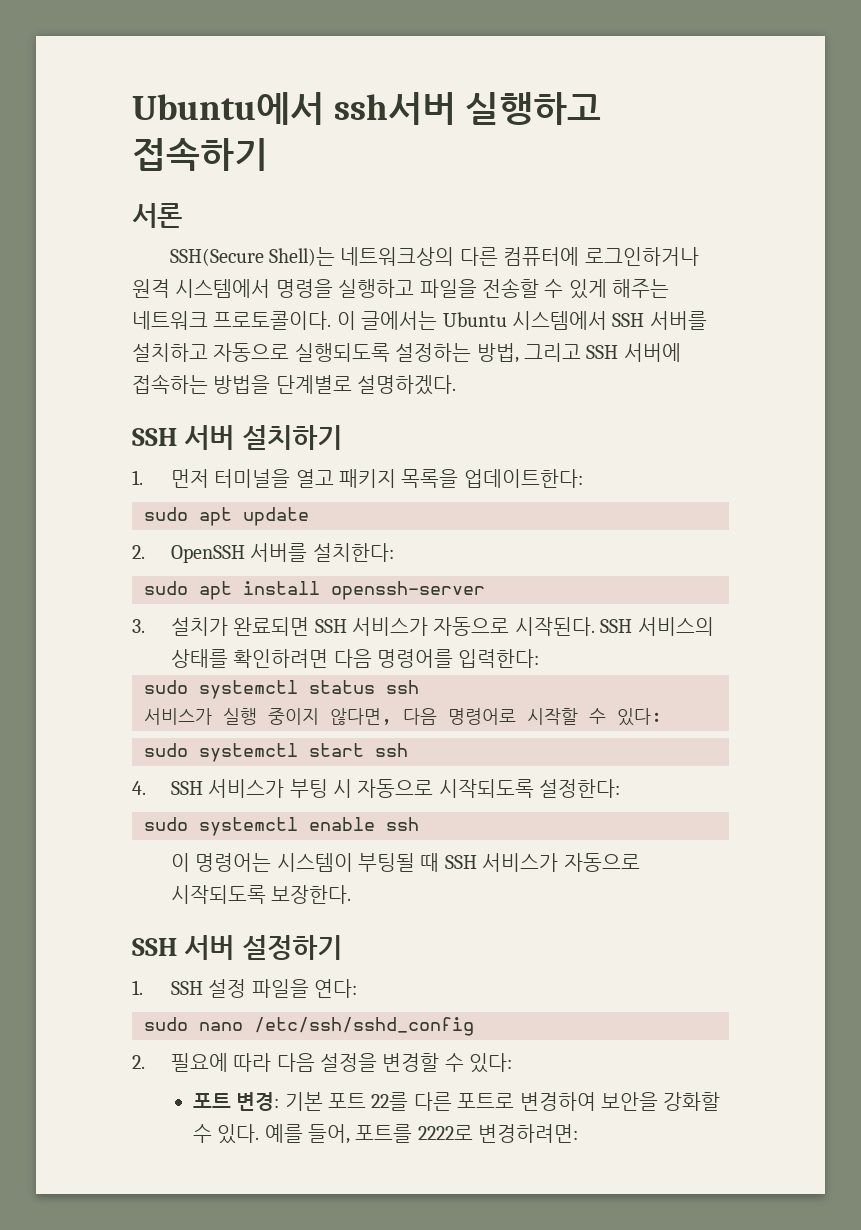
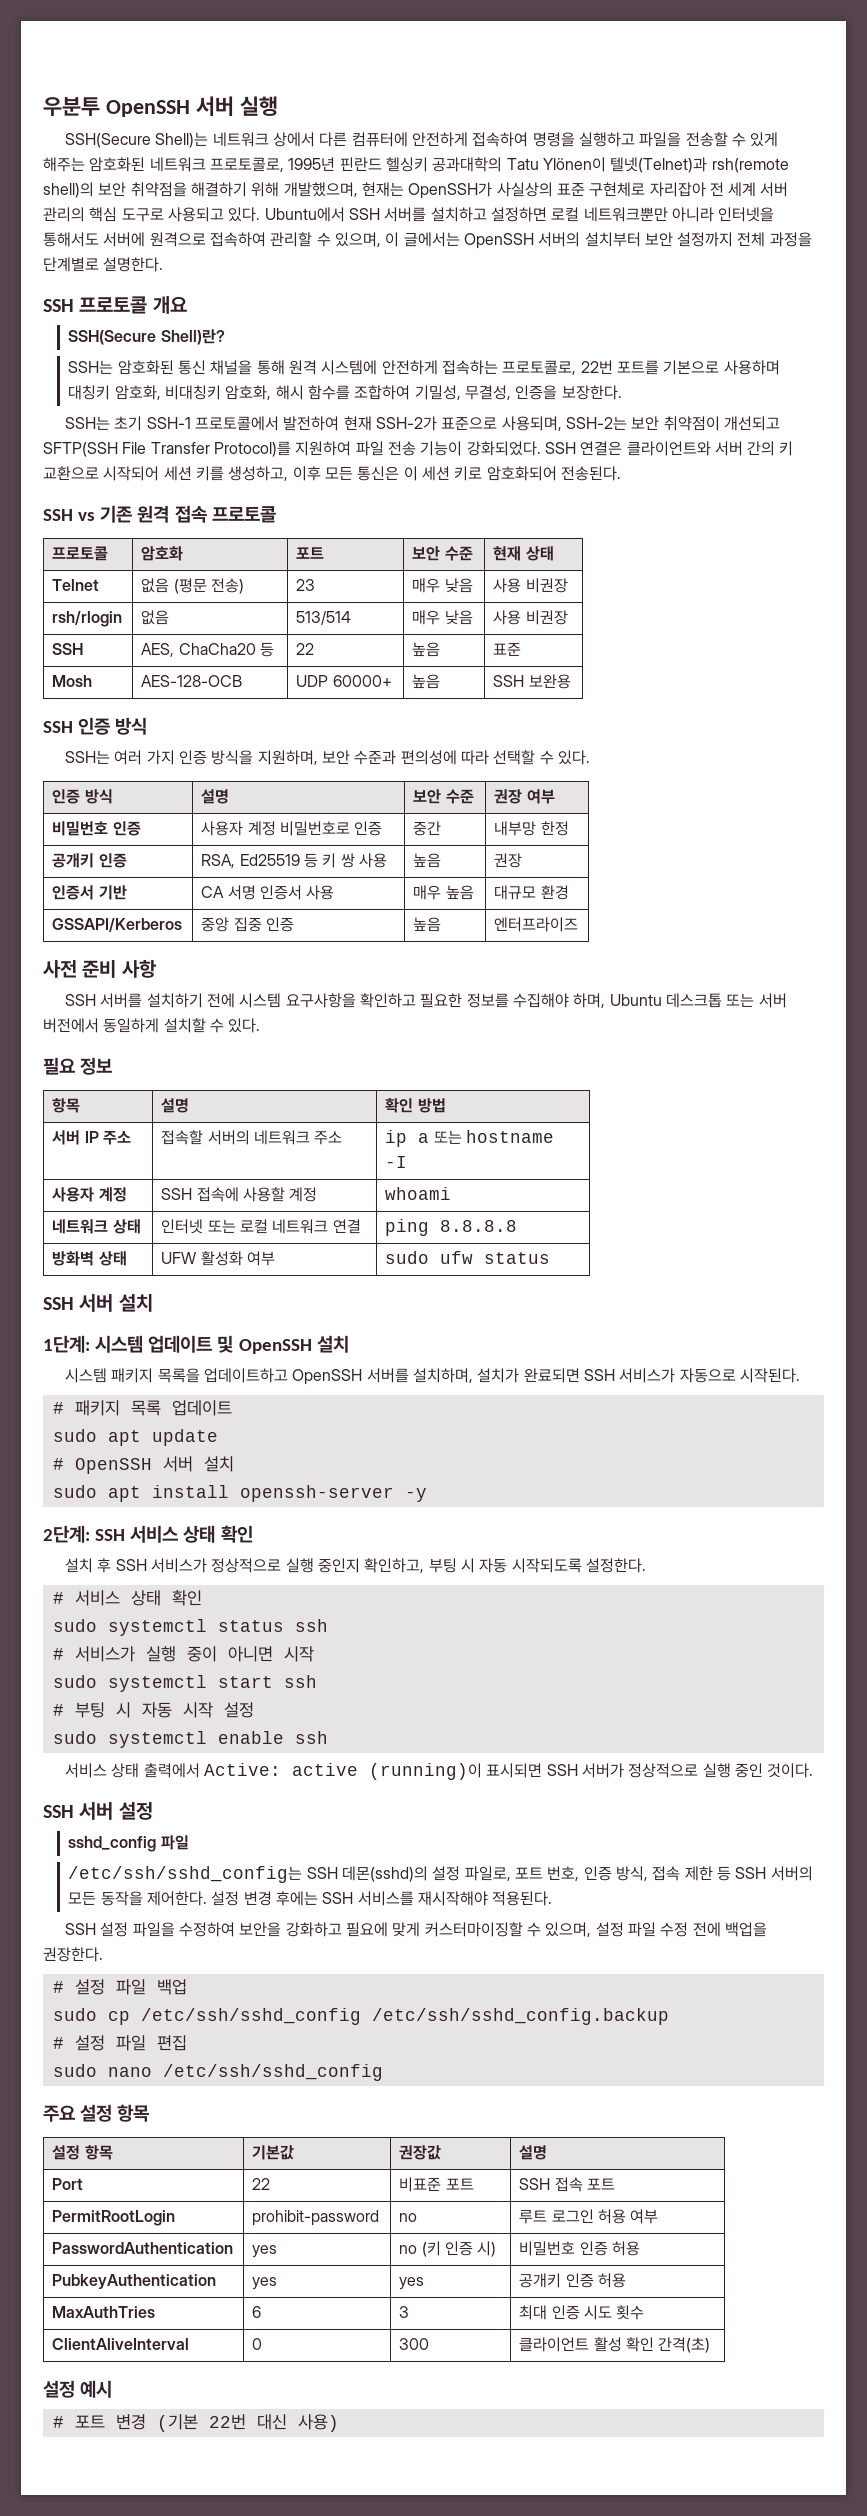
- Ubuntu에서 ssh서버 실행하고 접속하기
- 서론
- SSH(Secure Shell)는 네트워크상의 다른 컴퓨터에 로그인하거나 원격 시스템에서 명령을 실행하고 파일을 전송할 수 있게 해주는 네트워크 프로토콜이다. 이 글에서는 Ubuntu 시스템에서 SSH 서버를 설치하고 자동으로 실행되도록 설정하는 방법, 그리고 SSH 서버에 접속하는 방법을 단계별로 설명하겠다.
- SSH 서버 설치하기
- 1. 먼저 터미널을 열고 패키지 목록을 업데이트한다:
+ 우분투 OpenSSH 서버 실행
+ SSH(Secure Shell)는 네트워크 상에서 다른 컴퓨터에 안전하게 접속하여 명령을 실행하고 파일을 전송할 수 있게 해주는 암호화된 네트워크 프로토콜로, 1995년 핀란드 헬싱키 공과대학의 Tatu Ylönen이 텔넷(Telnet)과 rsh(remote shell)의 보안 취약점을 해결하기 위해 개발했으며, 현재는 OpenSSH가 사실상의 표준 구현체로 자리잡아 전 세계 서버 관리의 핵심 도구로 사용되고 있다. Ubuntu에서 SSH 서버를 설치하고 설정하면 로컬 네트워크뿐만 아니라 인터넷을 통해서도 서버에 원격으로 접속하여 관리할 수 있으며, 이 글에서는 OpenSSH 서버의 설치부터 보안 설정까지 전체 과정을 단계별로 설명한다.
+ SSH 프로토콜 개요
+ SSH(Secure Shell)란?
+ SSH는 암호화된 통신 채널을 통해 원격 시스템에 안전하게 접속하는 프로토콜로, 22번 포트를 기본으로 사용하며 대칭키 암호화, 비대칭키 암호화, 해시 함수를 조합하여 기밀성, 무결성, 인증을 보장한다.
+ SSH는 초기 SSH-1 프로토콜에서 발전하여 현재 SSH-2가 표준으로 사용되며, SSH-2는 보안 취약점이 개선되고 SFTP(SSH File Transfer Protocol)를 지원하여 파일 전송 기능이 강화되었다. SSH 연결은 클라이언트와 서버 간의 키 교환으로 시작되어 세션 키를 생성하고, 이후 모든 통신은 이 세션 키로 암호화되어 전송된다.
+ SSH vs 기존 원격 접속 프로토콜
+ 프로토콜 | 암호화 | 포트 | 보안 수준 | 현재 상태
+ Telnet | 없음 (평문 전송) | 23 | 매우 낮음 | 사용 비권장
+ rsh/rlogin | 없음 | 513/514 | 매우 낮음 | 사용 비권장
+ SSH | AES, ChaCha20 등 | 22 | 높음 | 표준
+ Mosh | AES-128-OCB | UDP 60000+ | 높음 | SSH 보완용
+ SSH 인증 방식
+ SSH는 여러 가지 인증 방식을 지원하며, 보안 수준과 편의성에 따라 선택할 수 있다.
+ 인증 방식 | 설명 | 보안 수준 | 권장 여부
+ 비밀번호 인증 | 사용자 계정 비밀번호로 인증 | 중간 | 내부망 한정
+ 공개키 인증 | RSA, Ed25519 등 키 쌍 사용 | 높음 | 권장
+ 인증서 기반 | CA 서명 인증서 사용 | 매우 높음 | 대규모 환경
+ GSSAPI/Kerberos | 중앙 집중 인증 | 높음 | 엔터프라이즈
+ 사전 준비 사항
+ SSH 서버를 설치하기 전에 시스템 요구사항을 확인하고 필요한 정보를 수집해야 하며, Ubuntu 데스크톱 또는 서버 버전에서 동일하게 설치할 수 있다.
+ 필요 정보
+ 항목 | 설명 | 확인 방법
+ 서버 IP 주소 | 접속할 서버의 네트워크 주소 | ip a 또는 hostname -I
+ 사용자 계정 | SSH 접속에 사용할 계정 | whoami
+ 네트워크 상태 | 인터넷 또는 로컬 네트워크 연결 | ping 8.8.8.8
+ 방화벽 상태 | UFW 활성화 여부 | sudo ufw status
+ SSH 서버 설치
+ 1단계: 시스템 업데이트 및 OpenSSH 설치
+ 시스템 패키지 목록을 업데이트하고 OpenSSH 서버를 설치하며, 설치가 완료되면 SSH 서비스가 자동으로 시작된다.
+ # 패키지 목록 업데이트
  sudo apt update
- 2. OpenSSH 서버를 설치한다:
- sudo apt install openssh-server
- 3. 설치가 완료되면 SSH 서비스가 자동으로 시작된다. SSH 서비스의 상태를 확인하려면 다음 명령어를 입력한다:
+ # OpenSSH 서버 설치
+ sudo apt install openssh-server -y
+ 2단계: SSH 서비스 상태 확인
+ 설치 후 SSH 서비스가 정상적으로 실행 중인지 확인하고, 부팅 시 자동 시작되도록 설정한다.
+ # 서비스 상태 확인
- 서비스가 실행 중이지 않다면, 다음 명령어로 시작할 수 있다:
+ # 서비스가 실행 중이 아니면 시작
  sudo systemctl start ssh
- 4. SSH 서비스가 부팅 시 자동으로 시작되도록 설정한다:
+ # 부팅 시 자동 시작 설정
  sudo systemctl enable ssh
- 이 명령어는 시스템이 부팅될 때 SSH 서비스가 자동으로 시작되도록 보장한다.
- SSH 서버 설정하기
- 1. SSH 설정 파일을 연다:
+ 서비스 상태 출력에서 Active: active (running)이 표시되면 SSH 서버가 정상적으로 실행 중인 것이다.
+ SSH 서버 설정
+ sshd_config 파일
+ /etc/ssh/sshd_config는 SSH 데몬(sshd)의 설정 파일로, 포트 번호, 인증 방식, 접속 제한 등 SSH 서버의 모든 동작을 제어한다. 설정 변경 후에는 SSH 서비스를 재시작해야 적용된다.
+ SSH 설정 파일을 수정하여 보안을 강화하고 필요에 맞게 커스터마이징할 수 있으며, 설정 파일 수정 전에 백업을 권장한다.
+ # 설정 파일 백업
+ sudo cp /etc/ssh/sshd_config /etc/ssh/sshd_config.backup
+ # 설정 파일 편집
  sudo nano /etc/ssh/sshd_config
- 2. 필요에 따라 다음 설정을 변경할 수 있다:
- 포트 변경: 기본 포트 22를 다른 포트로 변경하여 보안을 강화할 수 있다. 예를 들어, 포트를 2222로 변경하려면:
+ 주요 설정 항목
+ 설정 항목 | 기본값 | 권장값 | 설명
+ Port | 22 | 비표준 포트 | SSH 접속 포트
+ PermitRootLogin | prohibit-password | no | 루트 로그인 허용 여부
+ PasswordAuthentication | yes | no (키 인증 시) | 비밀번호 인증 허용
+ PubkeyAuthentication | yes | yes | 공개키 인증 허용
+ MaxAuthTries | 6 | 3 | 최대 인증 시도 횟수
+ ClientAliveInterval | 0 | 300 | 클라이언트 활성 확인 간격(초)
+ 설정 예시
+ # 포트 변경 (기본 22번 대신 사용)

